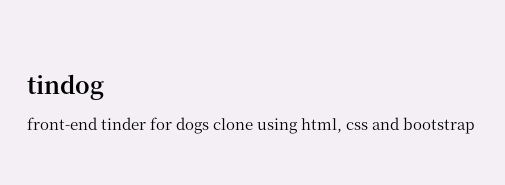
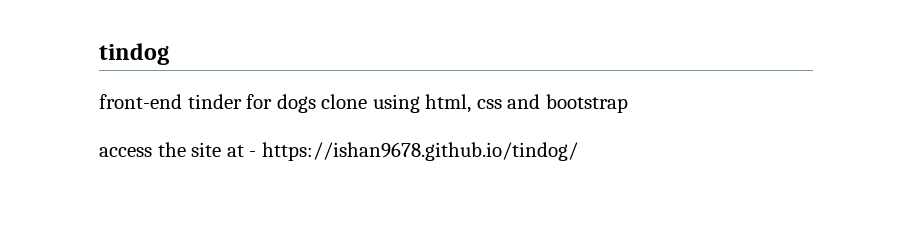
+ access the site at - https://ishan9678.github.io/tindog/

